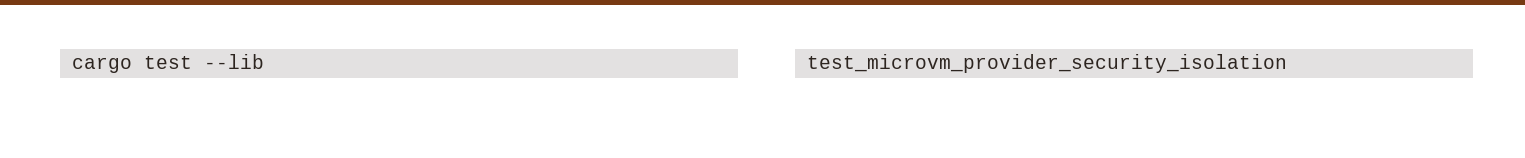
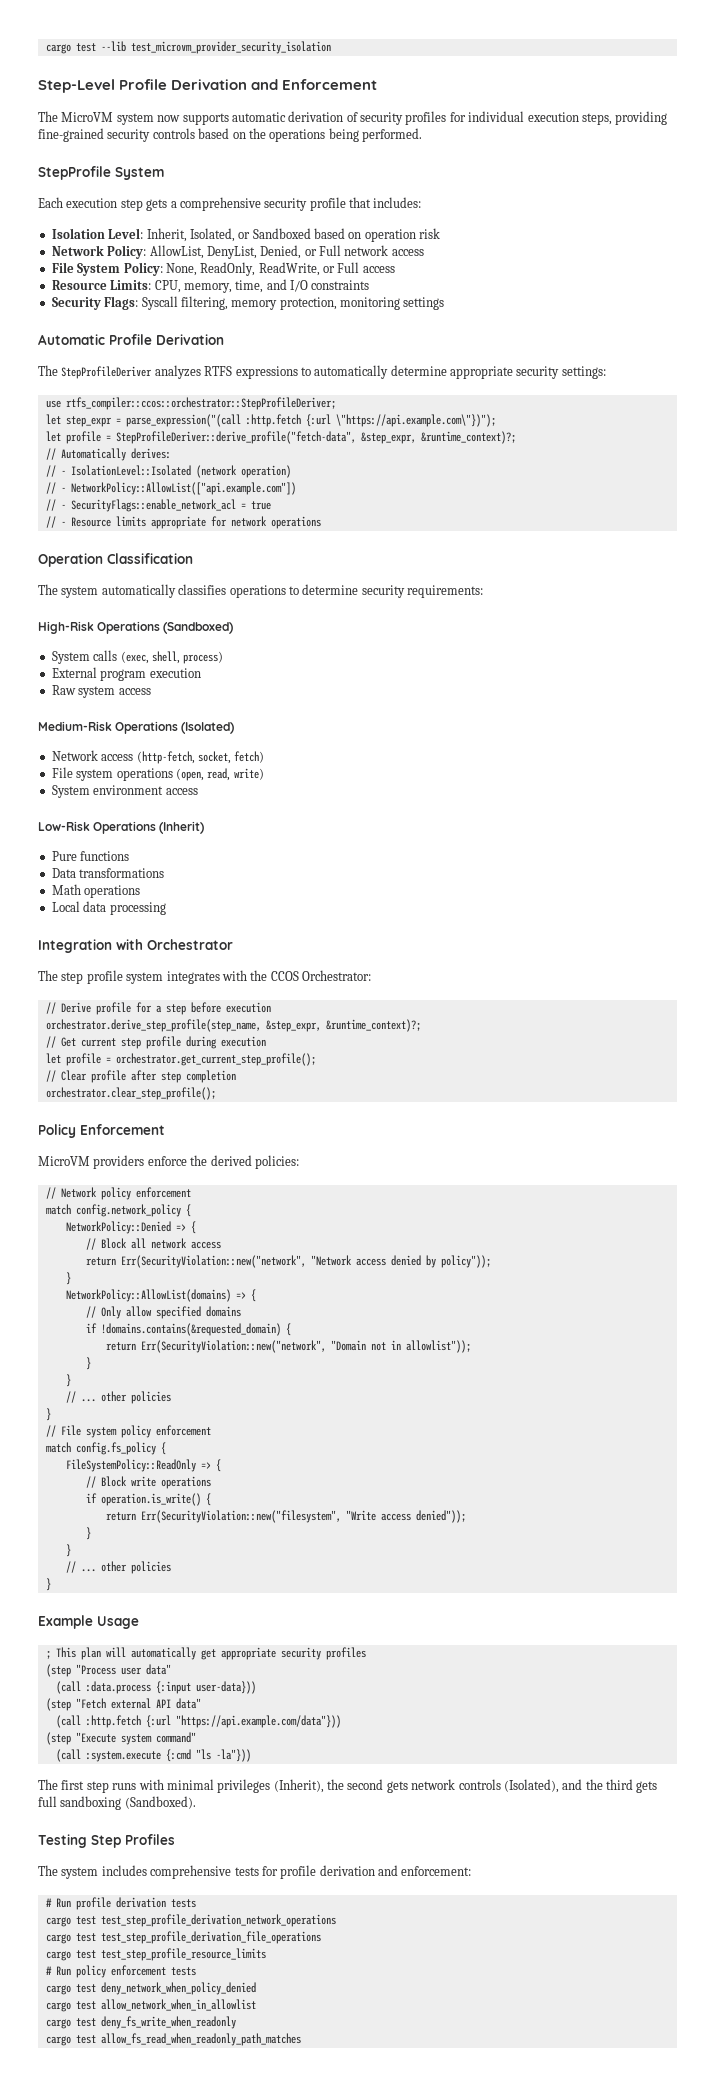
+ Step-Level Profile Derivation and Enforcement
+ The MicroVM system now supports automatic derivation of security profiles for individual execution steps, providing fine-grained security controls based on the operations being performed.
+ StepProfile System
+ Each execution step gets a comprehensive security profile that includes:
+ Isolation Level: Inherit, Isolated, or Sandboxed based on operation risk
+ Network Policy: AllowList, DenyList, Denied, or Full network access
+ File System Policy: None, ReadOnly, ReadWrite, or Full access
+ Resource Limits: CPU, memory, time, and I/O constraints
+ Security Flags: Syscall filtering, memory protection, monitoring settings
+ Automatic Profile Derivation
+ The StepProfileDeriver analyzes RTFS expressions to automatically determine appropriate security settings:
+ use rtfs_compiler::ccos::orchestrator::StepProfileDeriver;
+ let step_expr = parse_expression("(call :http.fetch {:url \"https://api.example.com\"})");
+ let profile = StepProfileDeriver::derive_profile("fetch-data", &step_expr, &runtime_context)?;
+ // Automatically derives:
+ // - IsolationLevel::Isolated (network operation)
+ // - NetworkPolicy::AllowList(["api.example.com"])
+ // - SecurityFlags::enable_network_acl = true
+ // - Resource limits appropriate for network operations
+ Operation Classification
+ The system automatically classifies operations to determine security requirements:
+ High-Risk Operations (Sandboxed)
+ System calls (exec, shell, process)
+ External program execution
+ Raw system access
+ Medium-Risk Operations (Isolated)
+ Network access (http-fetch, socket, fetch)
+ File system operations (open, read, write)
+ System environment access
+ Low-Risk Operations (Inherit)
+ Pure functions
+ Data transformations
+ Math operations
+ Local data processing
+ Integration with Orchestrator
+ The step profile system integrates with the CCOS Orchestrator:
+ // Derive profile for a step before execution
+ orchestrator.derive_step_profile(step_name, &step_expr, &runtime_context)?;
+ // Get current step profile during execution
+ let profile = orchestrator.get_current_step_profile();
+ // Clear profile after step completion
+ orchestrator.clear_step_profile();
+ Policy Enforcement
+ MicroVM providers enforce the derived policies:
+ // Network policy enforcement
+ match config.network_policy {
+ NetworkPolicy::Denied => {
+ // Block all network access
+ return Err(SecurityViolation::new("network", "Network access denied by policy"));
+ }
+ NetworkPolicy::AllowList(domains) => {
+ // Only allow specified domains
+ if !domains.contains(&requested_domain) {
+ return Err(SecurityViolation::new("network", "Domain not in allowlist"));
+ }
+ }
+ // ... other policies
+ }
+ // File system policy enforcement
+ match config.fs_policy {
+ FileSystemPolicy::ReadOnly => {
+ // Block write operations
+ if operation.is_write() {
+ return Err(SecurityViolation::new("filesystem", "Write access denied"));
+ }
+ }
+ // ... other policies
+ }
+ Example Usage
+ ; This plan will automatically get appropriate security profiles
+ (step "Process user data"
+ (call :data.process {:input user-data}))
+ (step "Fetch external API data"
+ (call :http.fetch {:url "https://api.example.com/data"}))
+ (step "Execute system command"
+ (call :system.execute {:cmd "ls -la"}))
+ The first step runs with minimal privileges (Inherit), the second gets network controls (Isolated), and the third gets full sandboxing (Sandboxed).
+ Testing Step Profiles
+ The system includes comprehensive tests for profile derivation and enforcement:
+ # Run profile derivation tests
+ cargo test test_step_profile_derivation_network_operations
+ cargo test test_step_profile_derivation_file_operations
+ cargo test test_step_profile_resource_limits
+ # Run policy enforcement tests
+ cargo test deny_network_when_policy_denied
+ cargo test allow_network_when_in_allowlist
+ cargo test deny_fs_write_when_readonly
+ cargo test allow_fs_read_when_readonly_path_matches

